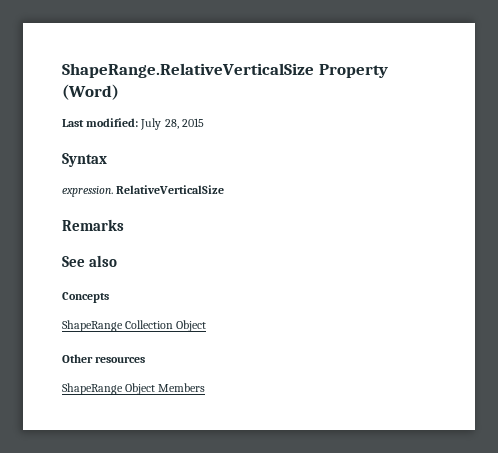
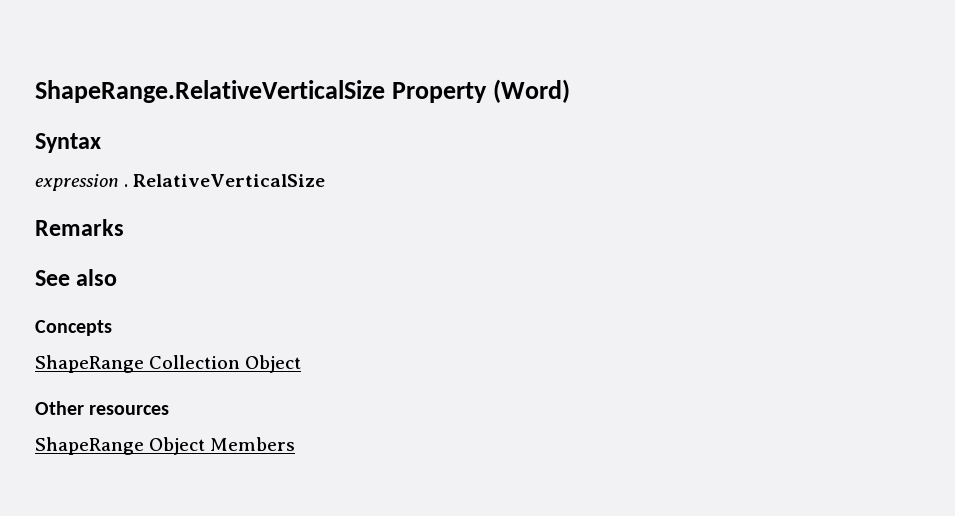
- Last modified: July 28, 2015
- expression.
+ expression .

